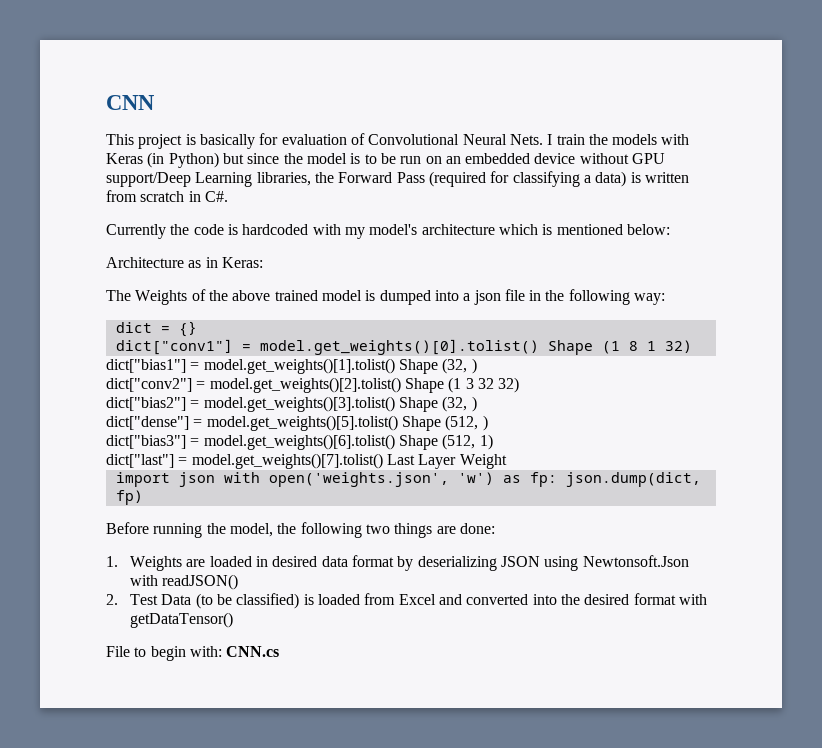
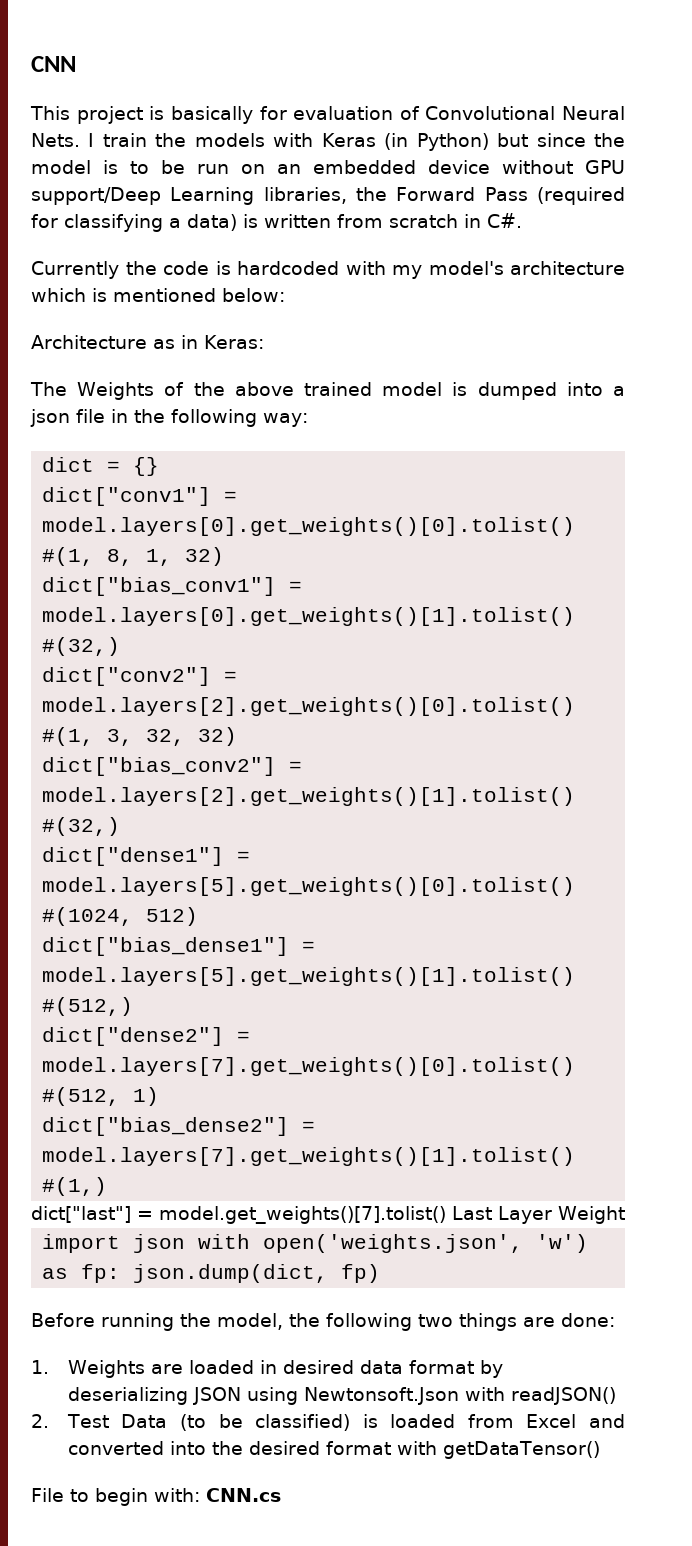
- dict["conv1"] = model.get_weights()[0].tolist() Shape (1 8 1 32)
- dict["bias1"] = model.get_weights()[1].tolist() Shape (32, )
- dict["conv2"] = model.get_weights()[2].tolist() Shape (1 3 32 32)
- dict["bias2"] = model.get_weights()[3].tolist() Shape (32, )
- dict["dense"] = model.get_weights()[5].tolist() Shape (512, )
- dict["bias3"] = model.get_weights()[6].tolist() Shape (512, 1)
+ dict["conv1"] = model.layers[0].get_weights()[0].tolist() #(1, 8, 1, 32)
+ dict["bias_conv1"] = model.layers[0].get_weights()[1].tolist() #(32,)
+ dict["conv2"] = model.layers[2].get_weights()[0].tolist() #(1, 3, 32, 32)
+ dict["bias_conv2"] = model.layers[2].get_weights()[1].tolist() #(32,)
+ dict["dense1"] = model.layers[5].get_weights()[0].tolist() #(1024, 512)
+ dict["bias_dense1"] = model.layers[5].get_weights()[1].tolist() #(512,)
+ dict["dense2"] = model.layers[7].get_weights()[0].tolist() #(512, 1)
+ dict["bias_dense2"] = model.layers[7].get_weights()[1].tolist() #(1,)

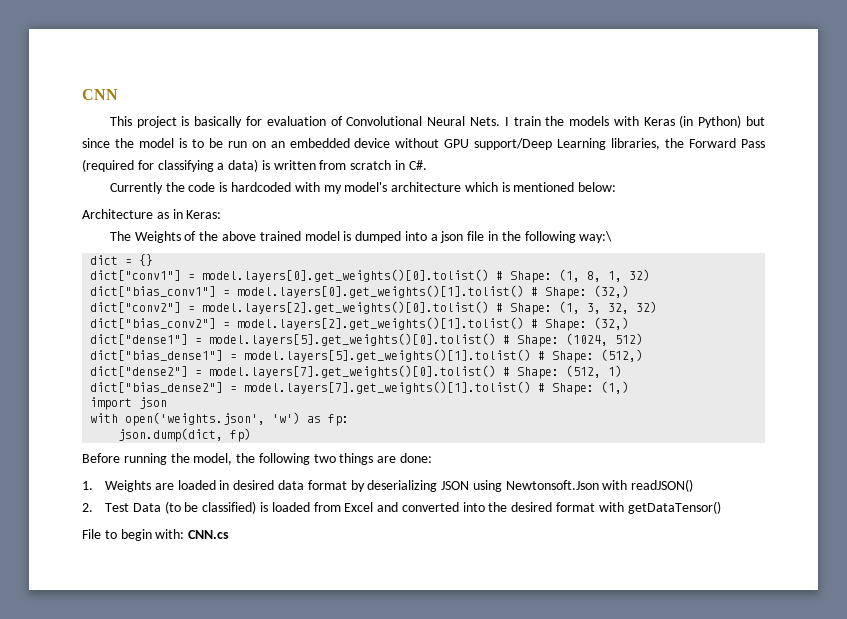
- The Weights of the above trained model is dumped into a json file in the following way:
+ The Weights of the above trained model is dumped into a json file in the following way:\
- dict["conv1"] = model.layers[0].get_weights()[0].tolist() #(1, 8, 1, 32)
+ dict["conv1"] = model.layers[0].get_weights()[0].tolist() # Shape: (1, 8, 1, 32)
- dict["bias_conv1"] = model.layers[0].get_weights()[1].tolist() #(32,)
+ dict["bias_conv1"] = model.layers[0].get_weights()[1].tolist() # Shape: (32,)
- dict["conv2"] = model.layers[2].get_weights()[0].tolist() #(1, 3, 32, 32)
+ dict["conv2"] = model.layers[2].get_weights()[0].tolist() # Shape: (1, 3, 32, 32)
- dict["bias_conv2"] = model.layers[2].get_weights()[1].tolist() #(32,)
+ dict["bias_conv2"] = model.layers[2].get_weights()[1].tolist() # Shape: (32,)
- dict["dense1"] = model.layers[5].get_weights()[0].tolist() #(1024, 512)
+ dict["dense1"] = model.layers[5].get_weights()[0].tolist() # Shape: (1024, 512)
- dict["bias_dense1"] = model.layers[5].get_weights()[1].tolist() #(512,)
+ dict["bias_dense1"] = model.layers[5].get_weights()[1].tolist() # Shape: (512,)
- dict["dense2"] = model.layers[7].get_weights()[0].tolist() #(512, 1)
+ dict["dense2"] = model.layers[7].get_weights()[0].tolist() # Shape: (512, 1)
- dict["bias_dense2"] = model.layers[7].get_weights()[1].tolist() #(1,)
- dict["last"] = model.get_weights()[7].tolist() Last Layer Weight
+ dict["bias_dense2"] = model.layers[7].get_weights()[1].tolist() # Shape: (1,)
- import json with open('weights.json', 'w') as fp: json.dump(dict, fp)
+ import json
+ with open('weights.json', 'w') as fp:
+ json.dump(dict, fp)

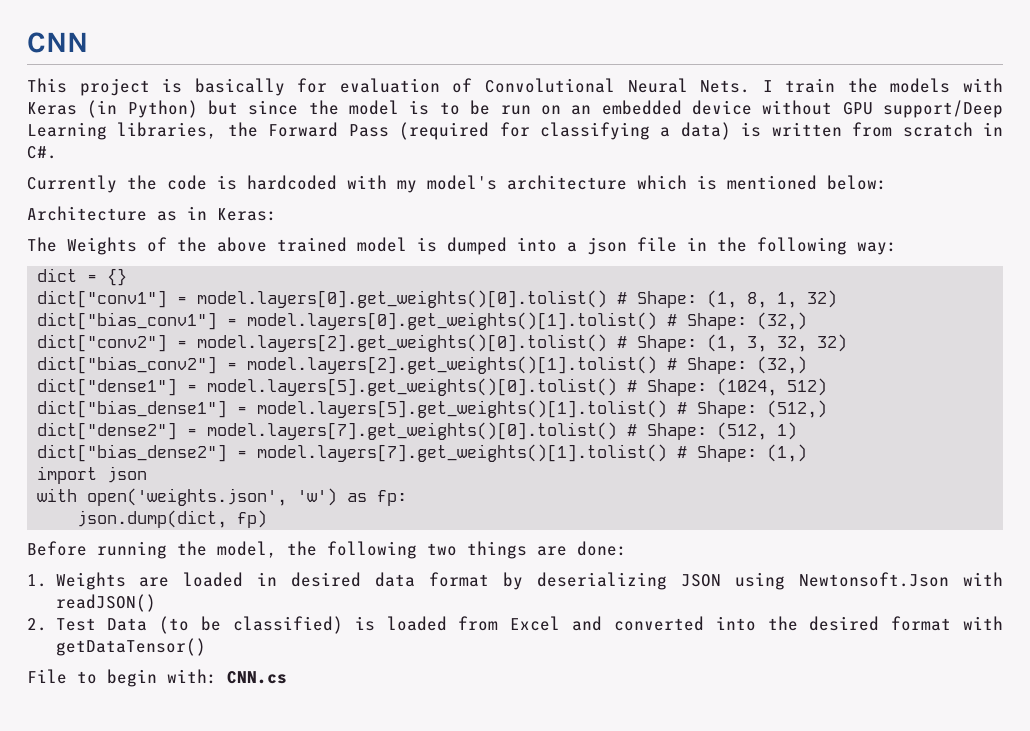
- The Weights of the above trained model is dumped into a json file in the following way:\
+ The Weights of the above trained model is dumped into a json file in the following way:

